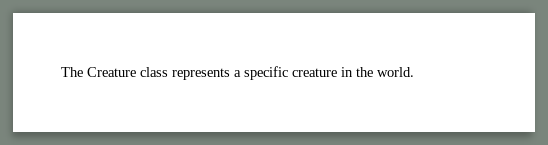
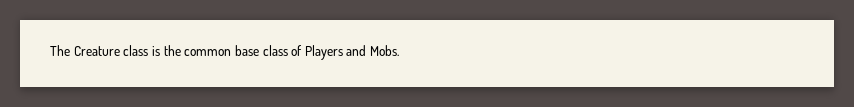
- The Creature class represents a specific creature in the world.
+ The Creature class is the common base class of Players and Mobs.

